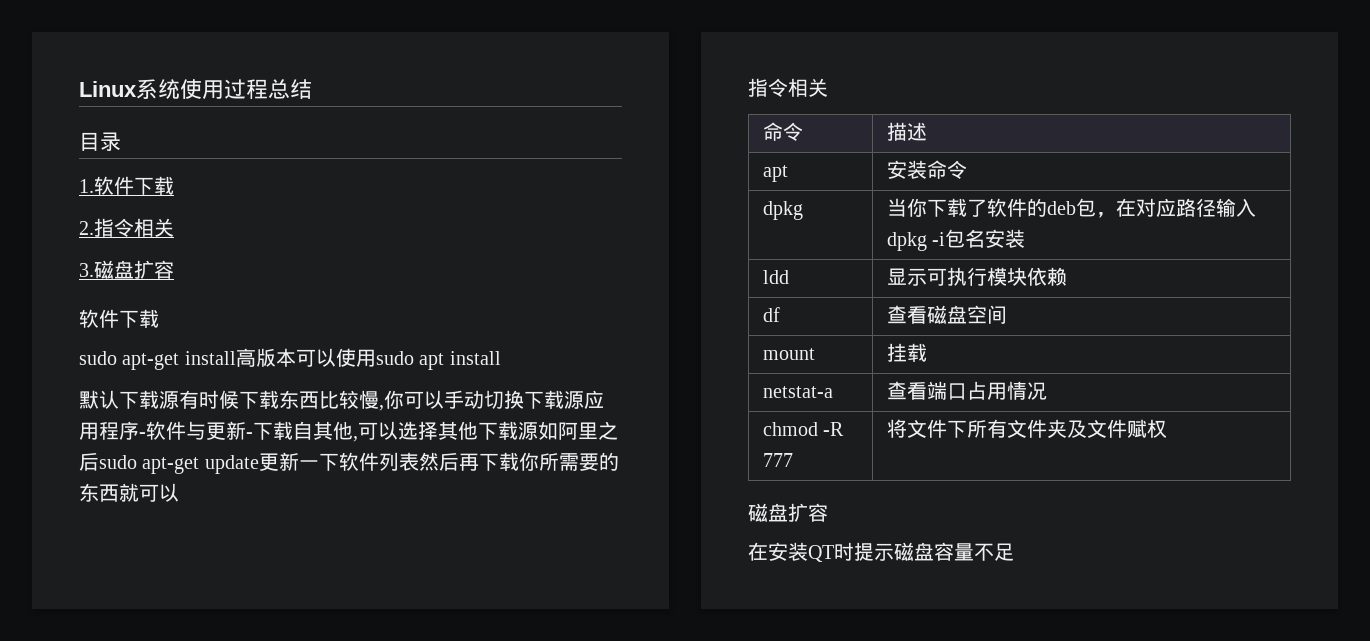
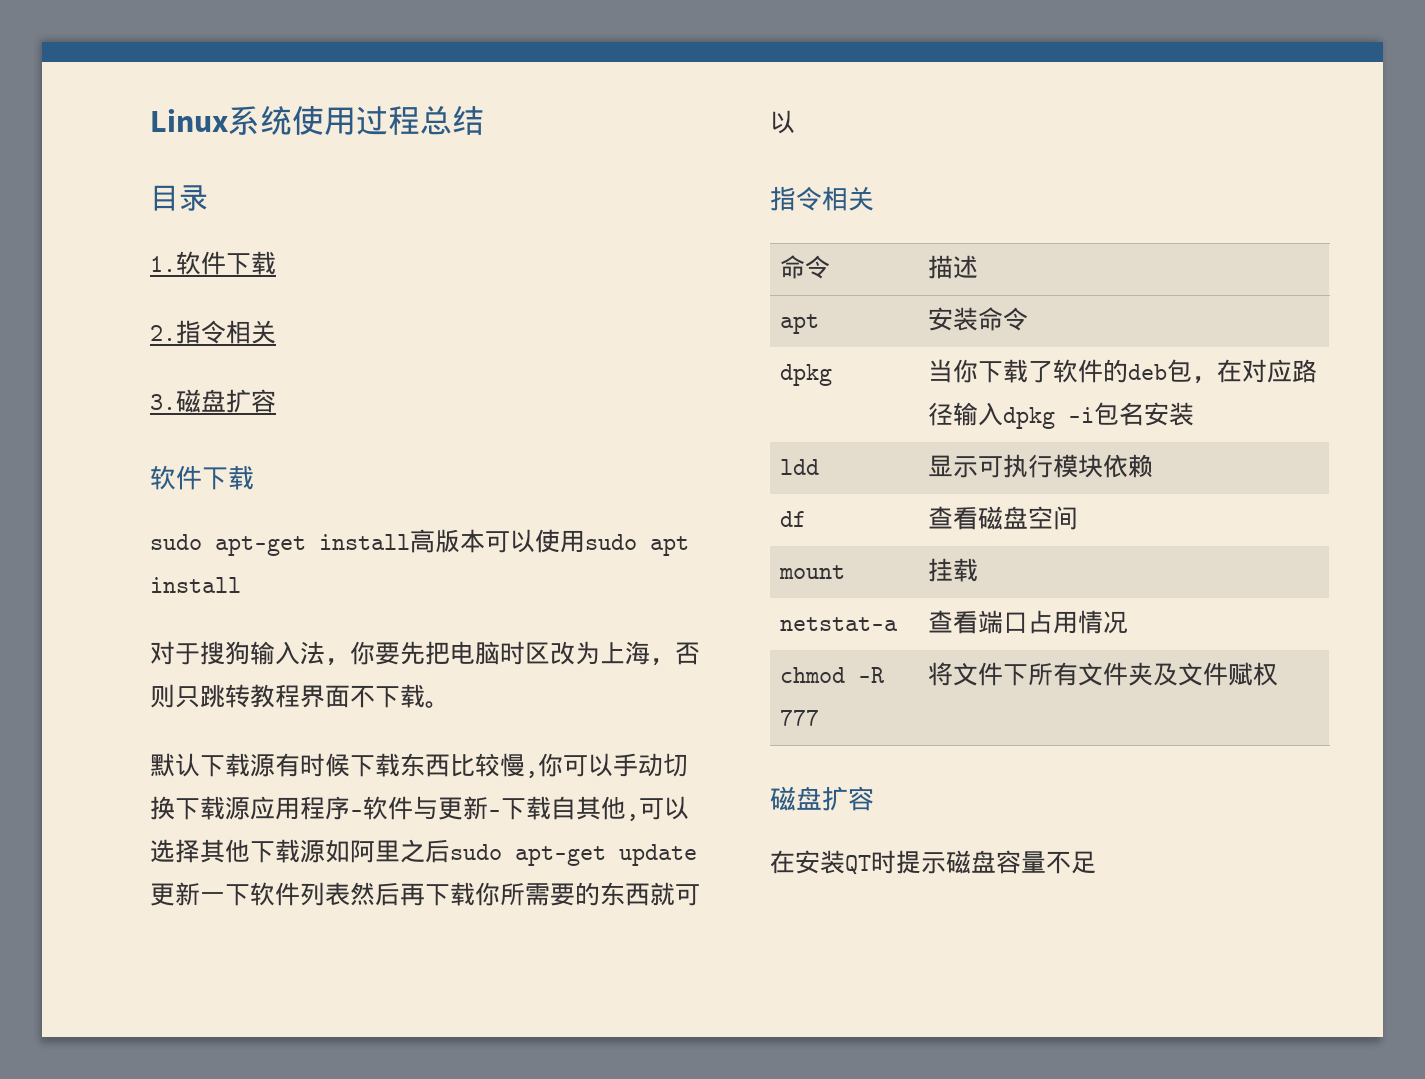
+ 对于搜狗输入法，你要先把电脑时区改为上海，否则只跳转教程界面不下载。

